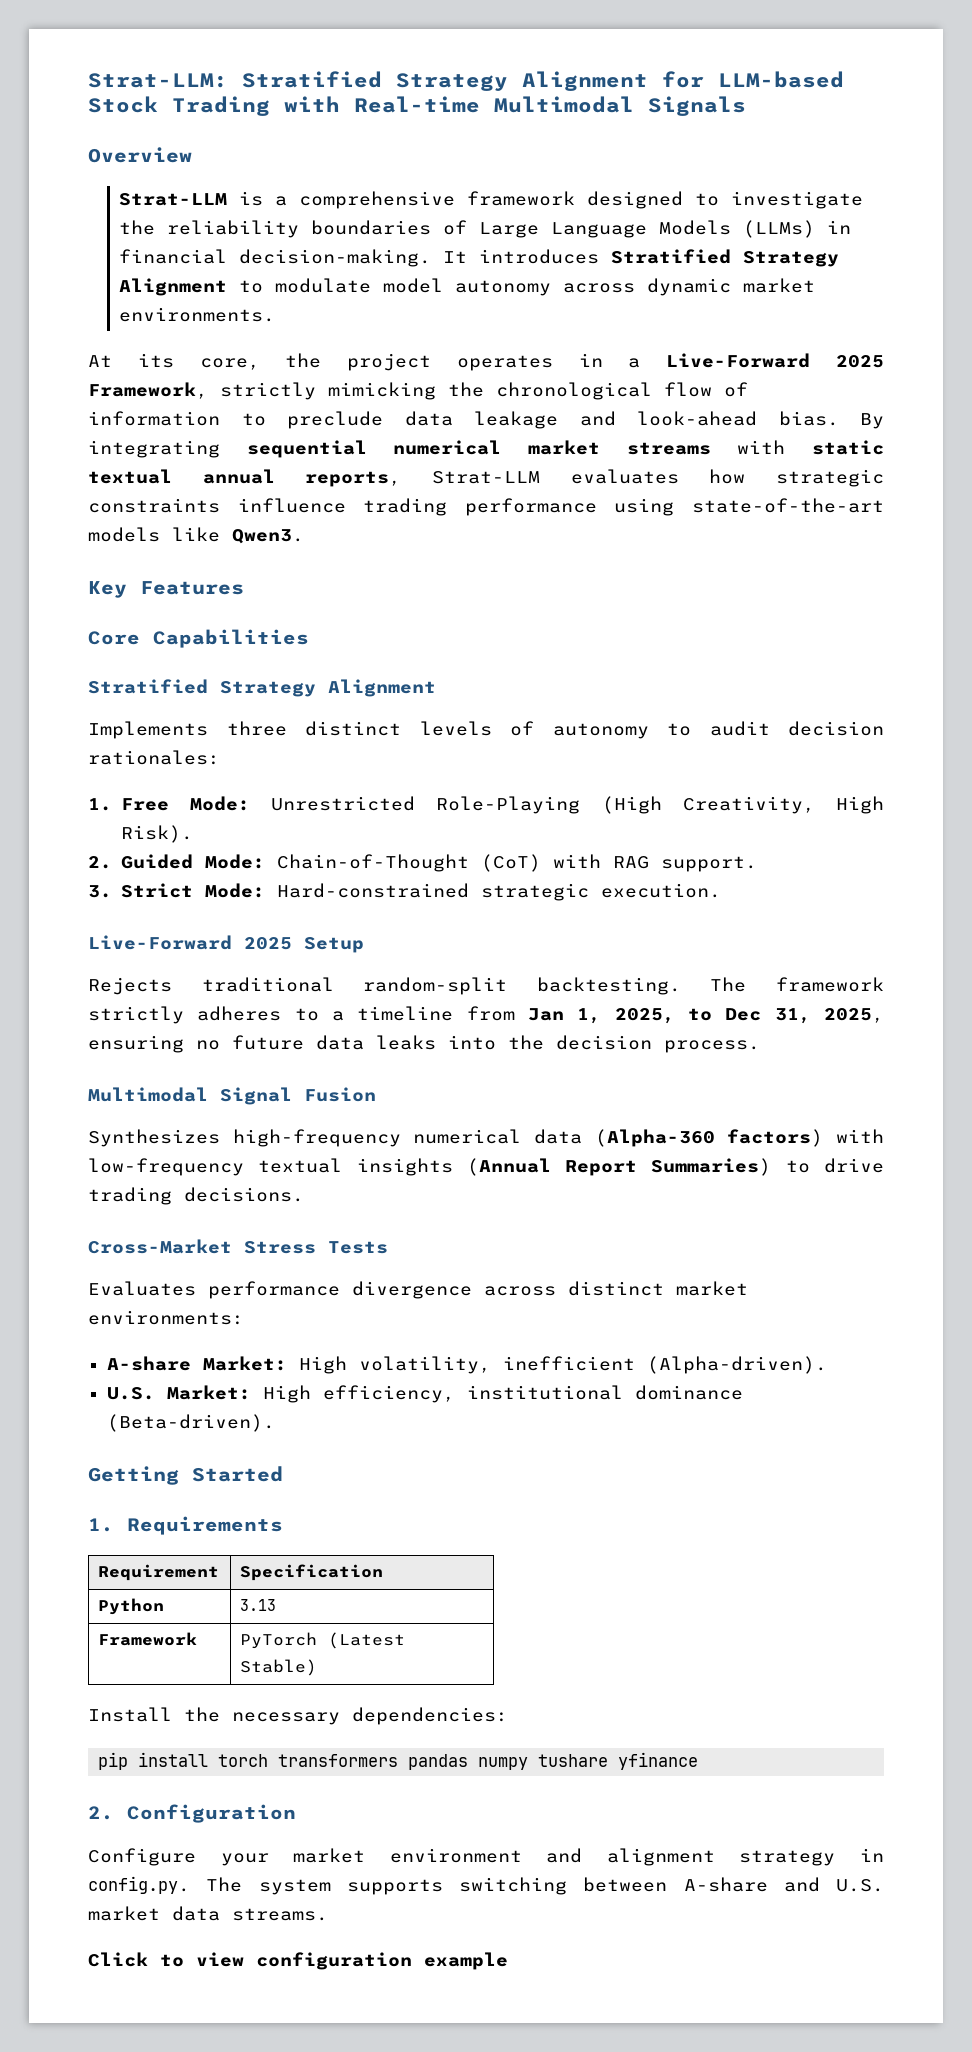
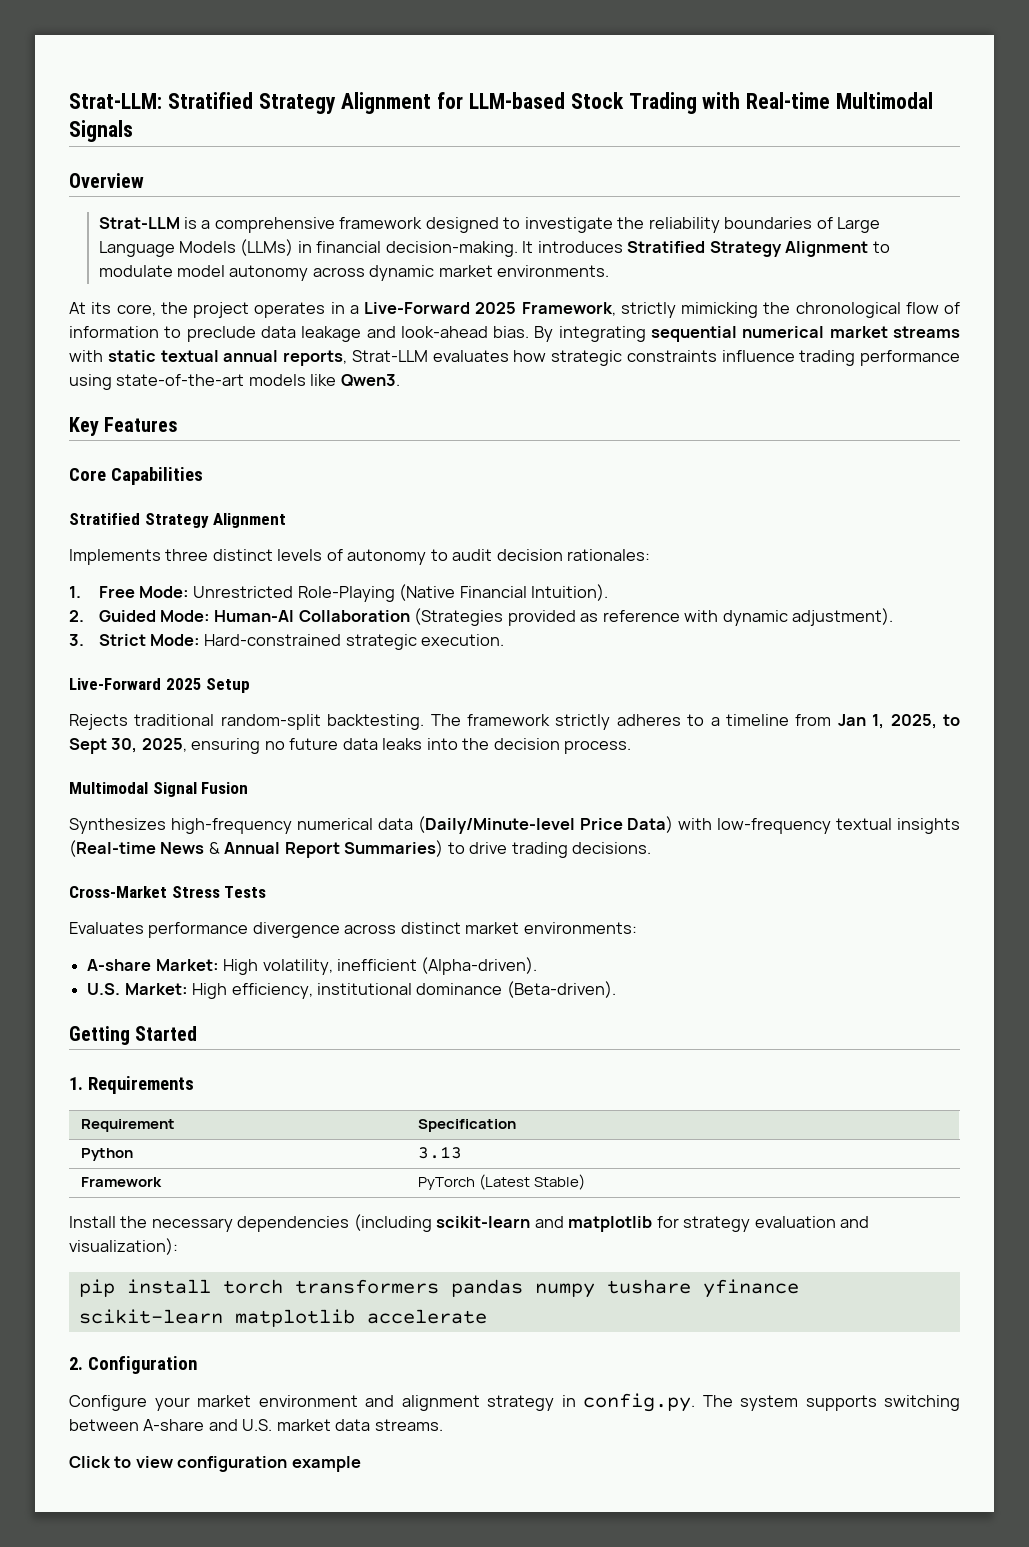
- 1. Free Mode: Unrestricted Role-Playing (High Creativity, High Risk).
+ 1. Free Mode: Unrestricted Role-Playing (Native Financial Intuition).
- 2. Guided Mode: Chain-of-Thought (CoT) with RAG support.
+ 2. Guided Mode: Human-AI Collaboration (Strategies provided as reference with dynamic adjustment).
- The framework strictly adheres to a timeline from Jan 1, 2025, to Dec 31, 2025, ensuring no future data leaks into the decision process.
+ The framework strictly adheres to a timeline from Jan 1, 2025, to Sept 30, 2025, ensuring no future data leaks into the decision process.
- Synthesizes high-frequency numerical data (Alpha-360 factors) with low-frequency textual insights (Annual Report Summaries) to drive trading decisions.
+ Synthesizes high-frequency numerical data (Daily/Minute-level Price Data) with low-frequency textual insights (Real-time News & Annual Report Summaries) to drive trading decisions.
- Install the necessary dependencies:
+ Install the necessary dependencies (including scikit-learn and matplotlib for strategy evaluation and visualization):
- pip install torch transformers pandas numpy tushare yfinance
+ pip install torch transformers pandas numpy tushare yfinance scikit-learn matplotlib accelerate

